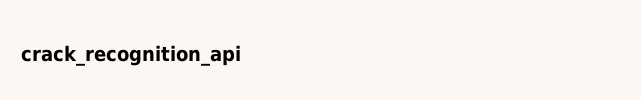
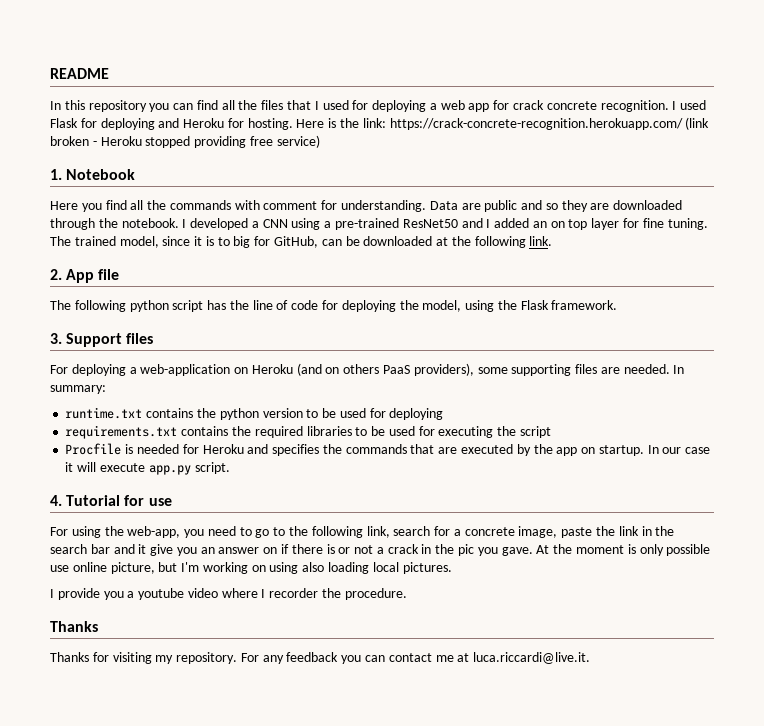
- crack_recognition_api
+ README
+ In this repository you can find all the files that I used for deploying a web app for crack concrete recognition. I used Flask for deploying and Heroku for hosting. Here is the link: https://crack-concrete-recognition.herokuapp.com/ (link broken - Heroku stopped providing free service)
+ 1. Notebook
+ Here you find all the commands with comment for understanding. Data are public and so they are downloaded through the notebook. I developed a CNN using a pre-trained ResNet50 and I added an on top layer for fine tuning. The trained model, since it is to big for GitHub, can be downloaded at the following link.
+ 2. App file
+ The following python script has the line of code for deploying the model, using the Flask framework.
+ 3. Support files
+ For deploying a web-application on Heroku (and on others PaaS providers), some supporting files are needed. In summary:
+ runtime.txt contains the python version to be used for deploying
+ requirements.txt contains the required libraries to be used for executing the script
+ Procfile is needed for Heroku and specifies the commands that are executed by the app on startup. In our case it will execute app.py script.
+ 4. Tutorial for use
+ For using the web-app, you need to go to the following link, search for a concrete image, paste the link in the search bar and it give you an answer on if there is or not a crack in the pic you gave. At the moment is only possible use online picture, but I'm working on using also loading local pictures.
+ I provide you a youtube video where I recorder the procedure.
+ Thanks
+ Thanks for visiting my repository. For any feedback you can contact me at luca.riccardi@live.it.

